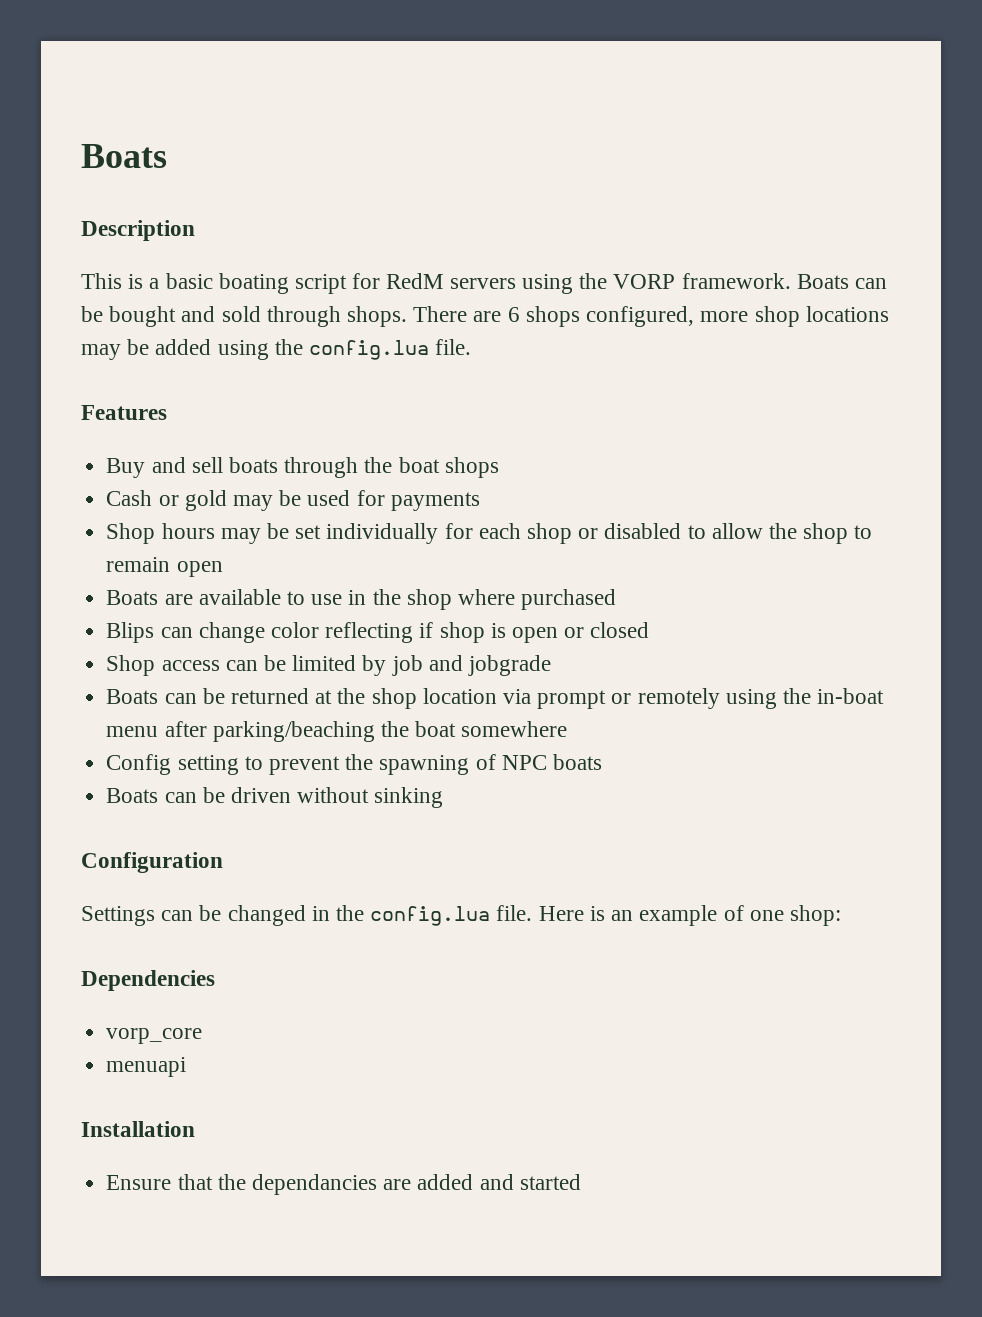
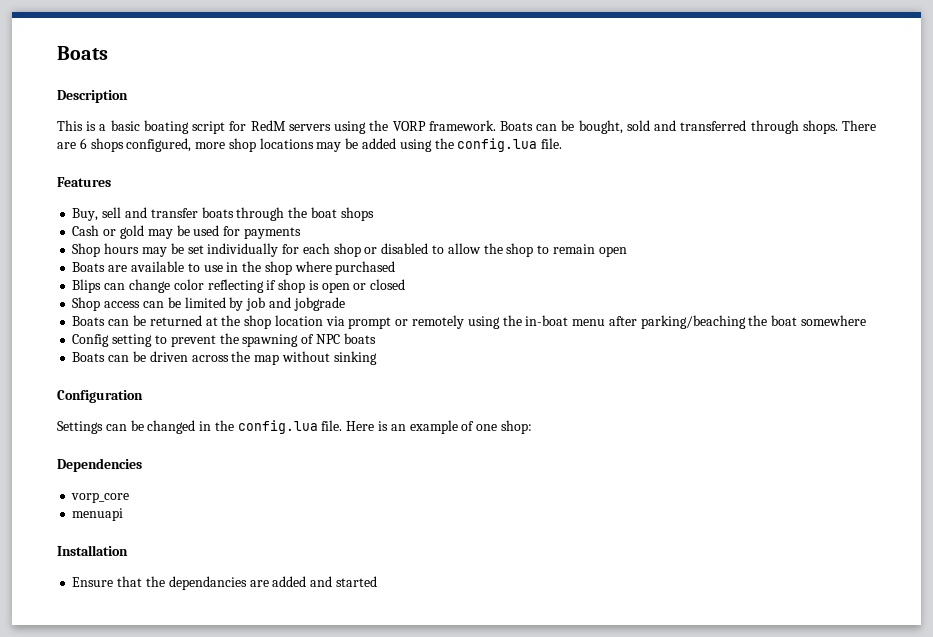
- Boats can be bought and sold through shops.
+ Boats can be bought, sold and transferred through shops.
- Buy and sell boats through the boat shops
+ Buy, sell and transfer boats through the boat shops
- Boats can be driven without sinking
+ Boats can be driven across the map without sinking

